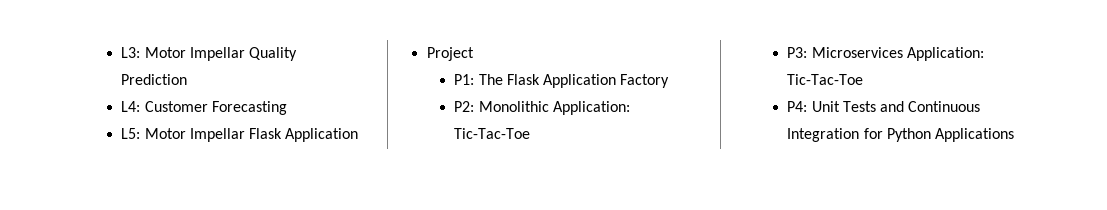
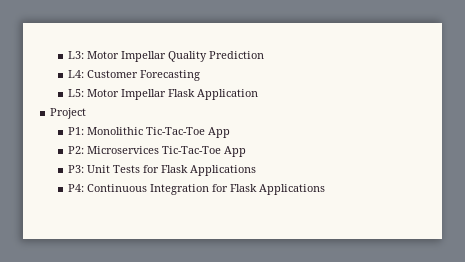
- P1: The Flask Application Factory
+ P1: Monolithic Tic-Tac-Toe App
- P2: Monolithic Application: Tic-Tac-Toe
+ P2: Microservices Tic-Tac-Toe App
- P3: Microservices Application: Tic-Tac-Toe
- P4: Unit Tests and Continuous Integration for Python Applications
+ P3: Unit Tests for Flask Applications
+ P4: Continuous Integration for Flask Applications

